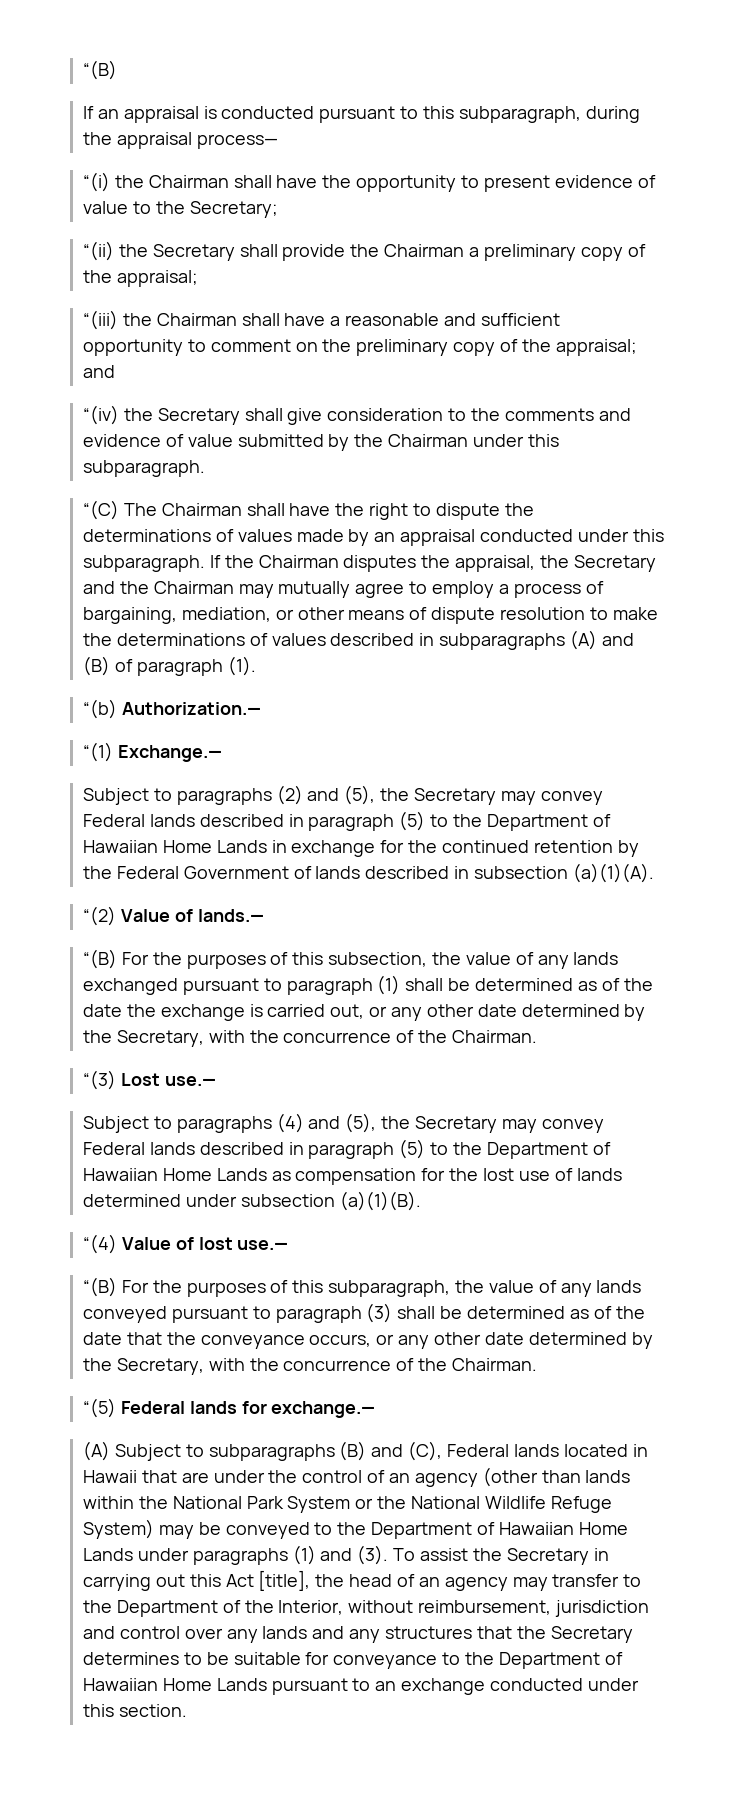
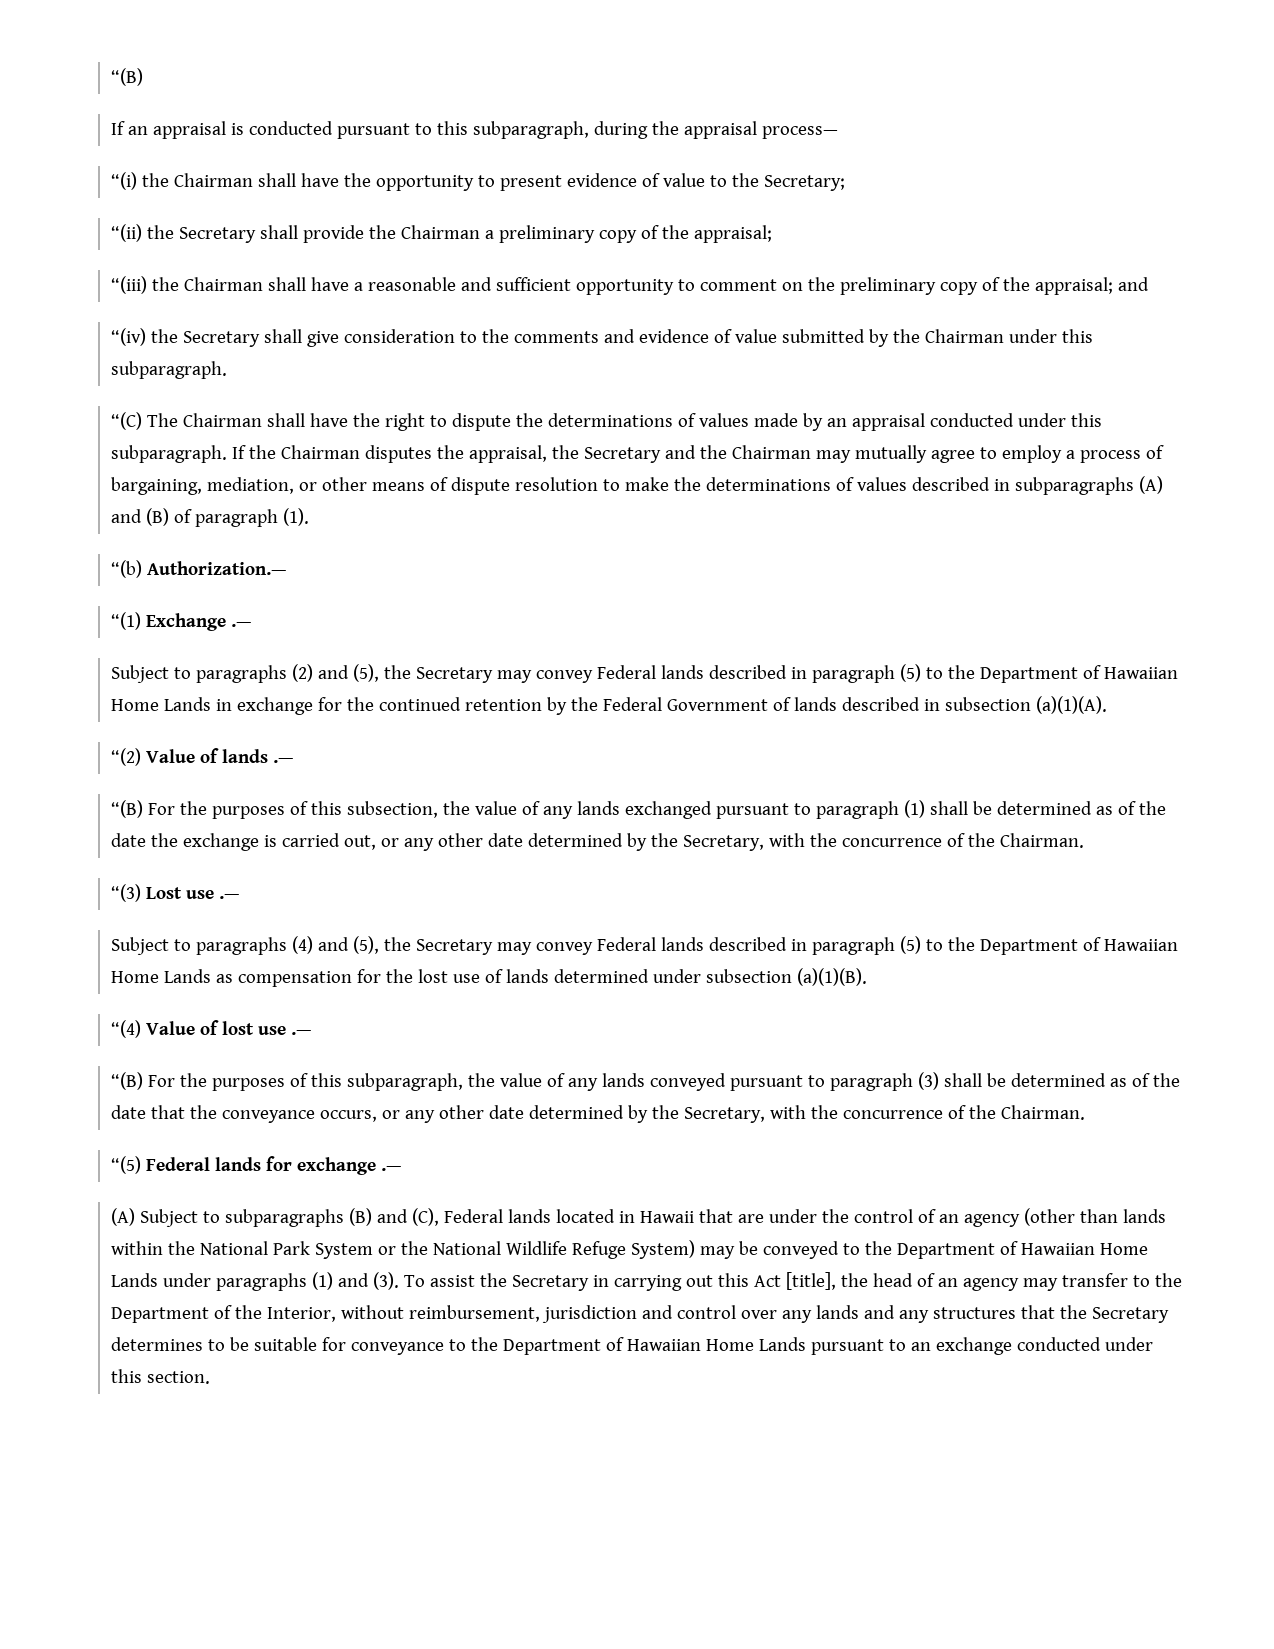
- “(1) Exchange.—
+ “(1) Exchange .—
- “(2) Value of lands.—
+ “(2) Value of lands .—
- “(3) Lost use.—
+ “(3) Lost use .—
- “(4) Value of lost use.—
+ “(4) Value of lost use .—
- “(5) Federal lands for exchange.—
+ “(5) Federal lands for exchange .—

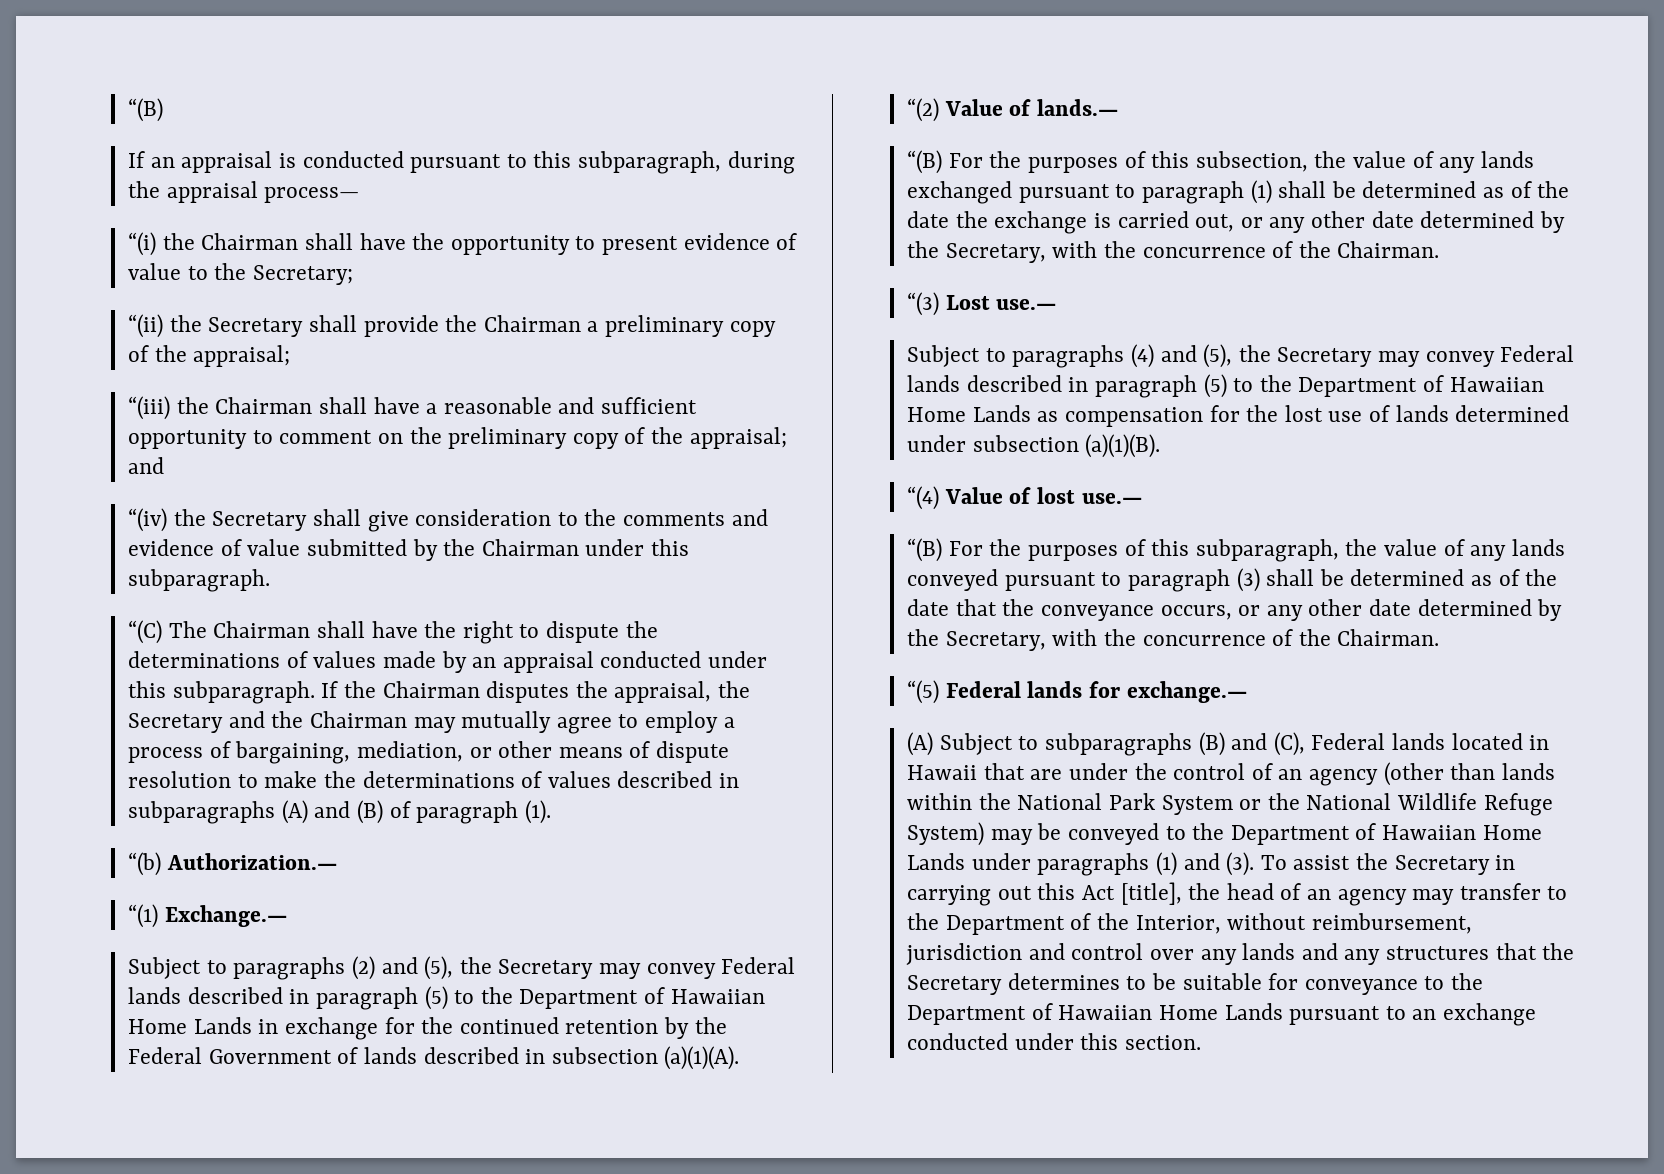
- “(1) Exchange .—
+ “(1) Exchange.—
- “(2) Value of lands .—
+ “(2) Value of lands.—
- “(3) Lost use .—
+ “(3) Lost use.—
- “(4) Value of lost use .—
+ “(4) Value of lost use.—
- “(5) Federal lands for exchange .—
+ “(5) Federal lands for exchange.—

